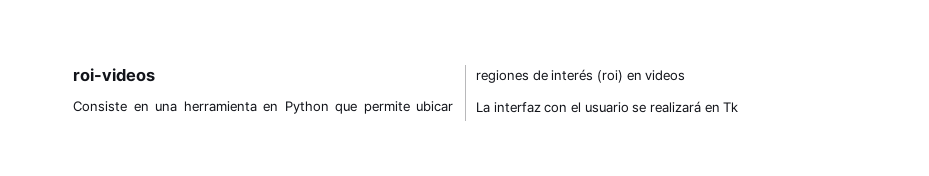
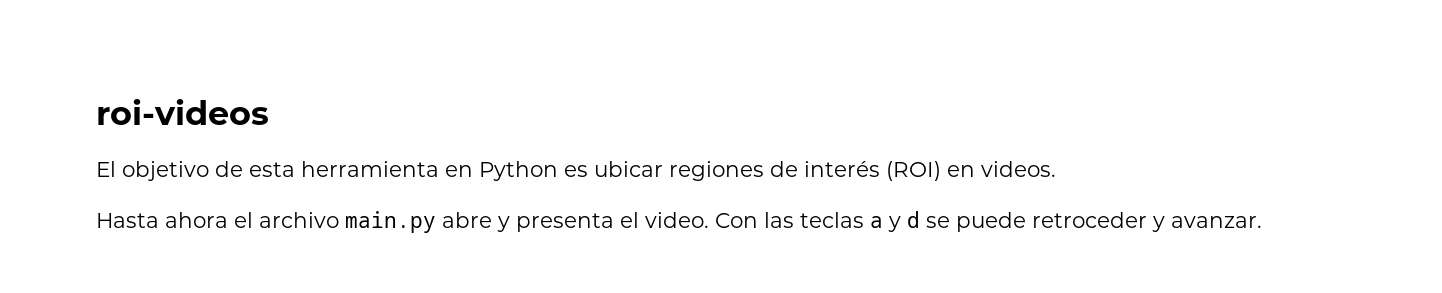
- Consiste en una herramienta en Python que permite ubicar regiones de interés (roi) en videos
- La interfaz con el usuario se realizará en Tk
+ El objetivo de esta herramienta en Python es ubicar regiones de interés (ROI) en videos.
+ Hasta ahora el archivo main.py abre y presenta el video. Con las teclas a y d se puede retroceder y avanzar.

